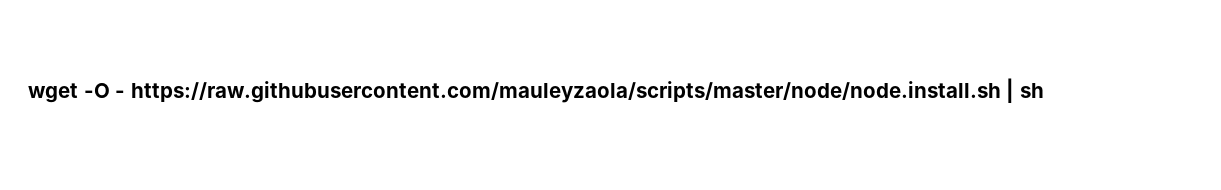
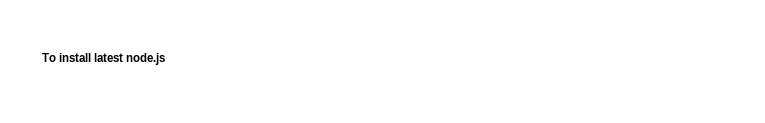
- wget -O - https://raw.githubusercontent.com/mauleyzaola/scripts/master/node/node.install.sh | sh
+ To install latest node.js

